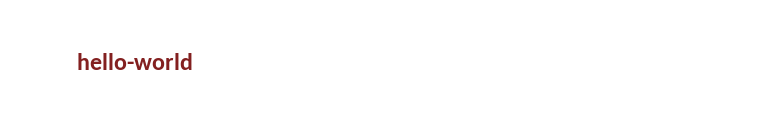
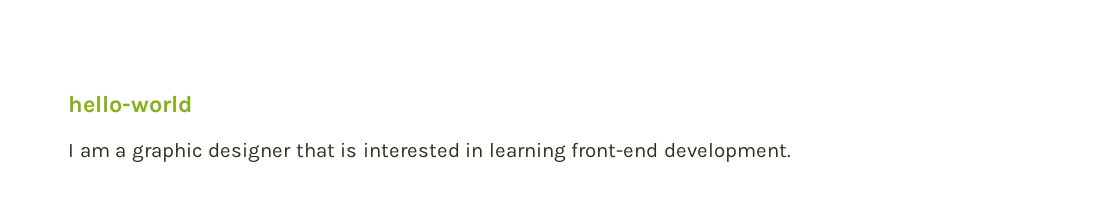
+ I am a graphic designer that is interested in learning front-end development.

